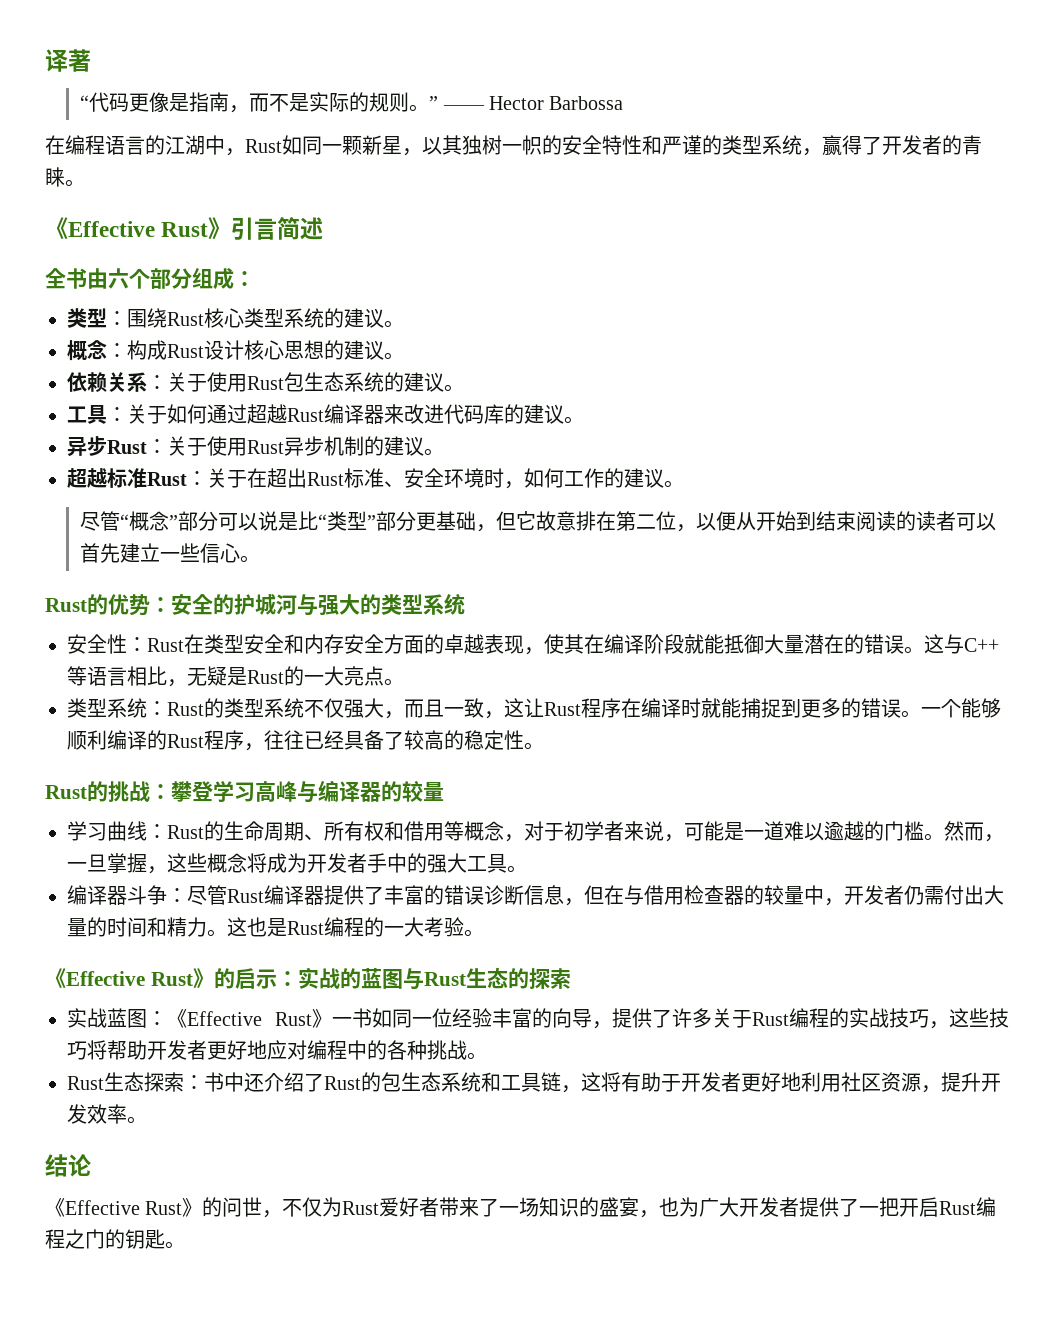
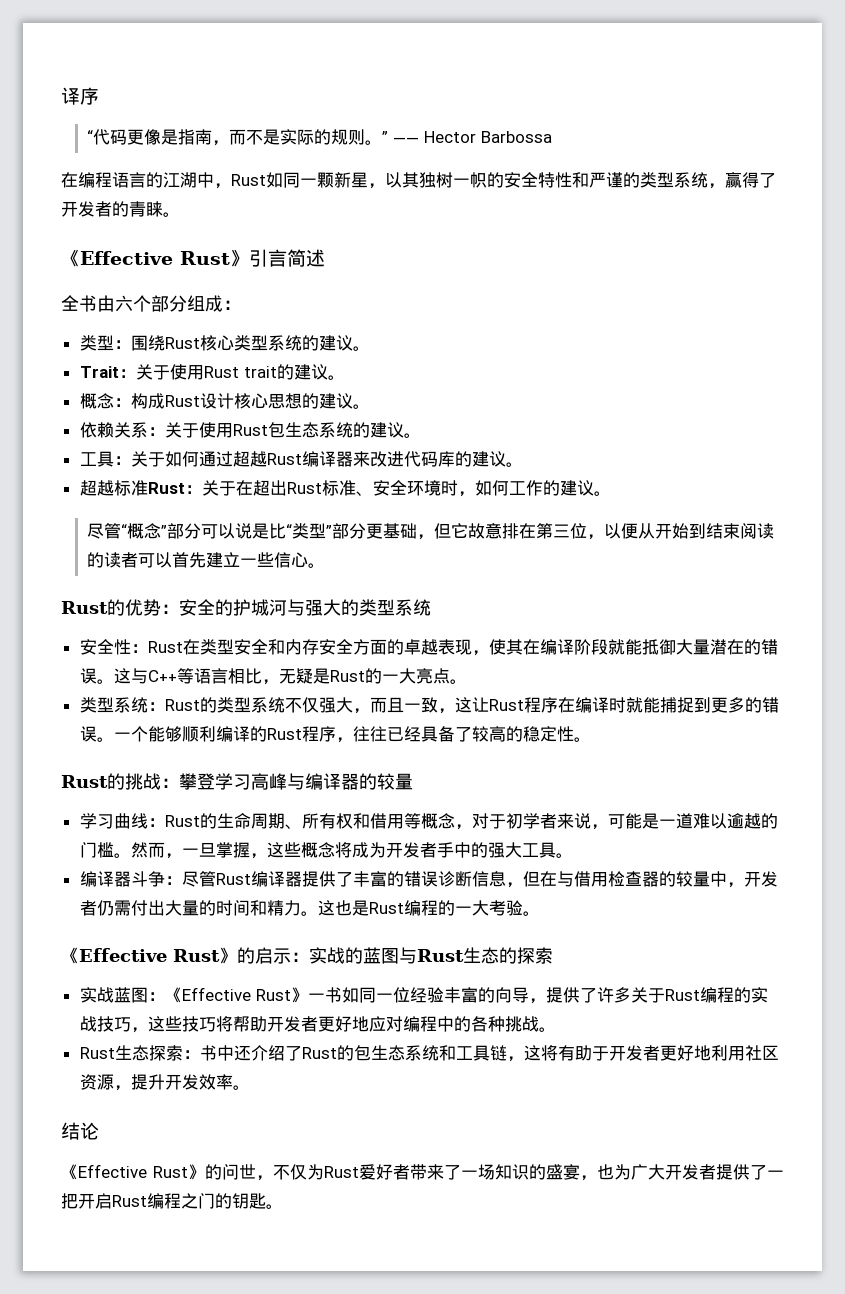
- 译著
+ 译序
+ Trait：关于使用Rust trait的建议。
- 异步Rust：关于使用Rust异步机制的建议。
- 尽管“概念”部分可以说是比“类型”部分更基础，但它故意排在第二位，以便从开始到结束阅读的读者可以首先建立一些信心。
+ 尽管“概念”部分可以说是比“类型”部分更基础，但它故意排在第三位，以便从开始到结束阅读的读者可以首先建立一些信心。

